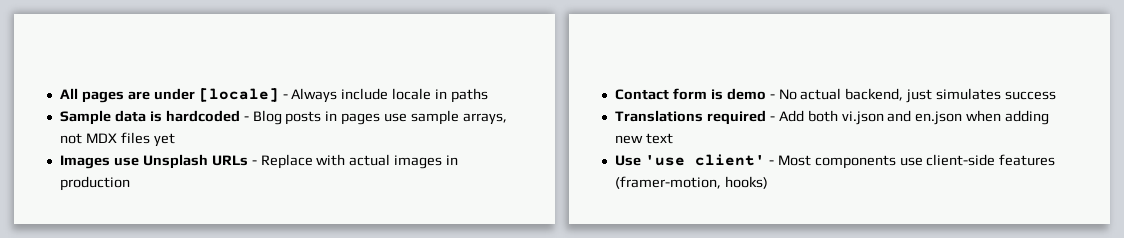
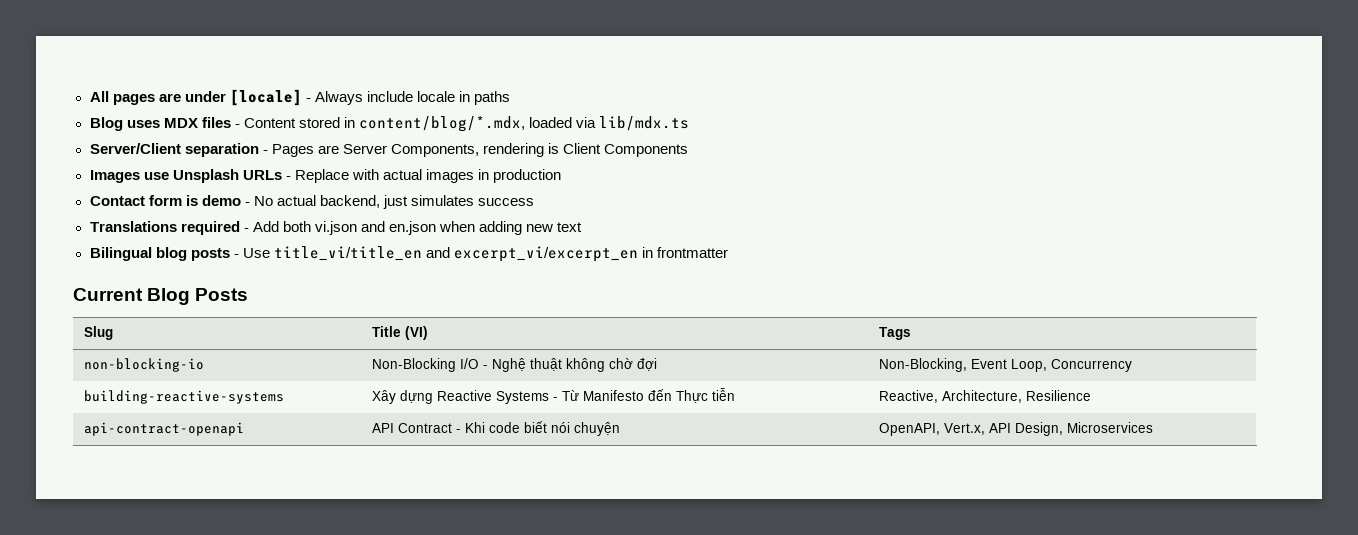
- Sample data is hardcoded - Blog posts in pages use sample arrays, not MDX files yet
+ Blog uses MDX files - Content stored in content/blog/*.mdx, loaded via lib/mdx.ts
+ Server/Client separation - Pages are Server Components, rendering is Client Components
- Use 'use client' - Most components use client-side features (framer-motion, hooks)
+ Bilingual blog posts - Use title_vi/title_en and excerpt_vi/excerpt_en in frontmatter
+ Current Blog Posts
+ Slug | Title (VI) | Tags
+ non-blocking-io | Non-Blocking I/O - Nghệ thuật không chờ đợi | Non-Blocking, Event Loop, Concurrency
+ building-reactive-systems | Xây dựng Reactive Systems - Từ Manifesto đến Thực tiễn | Reactive, Architecture, Resilience
+ api-contract-openapi | API Contract - Khi code biết nói chuyện | OpenAPI, Vert.x, API Design, Microservices

